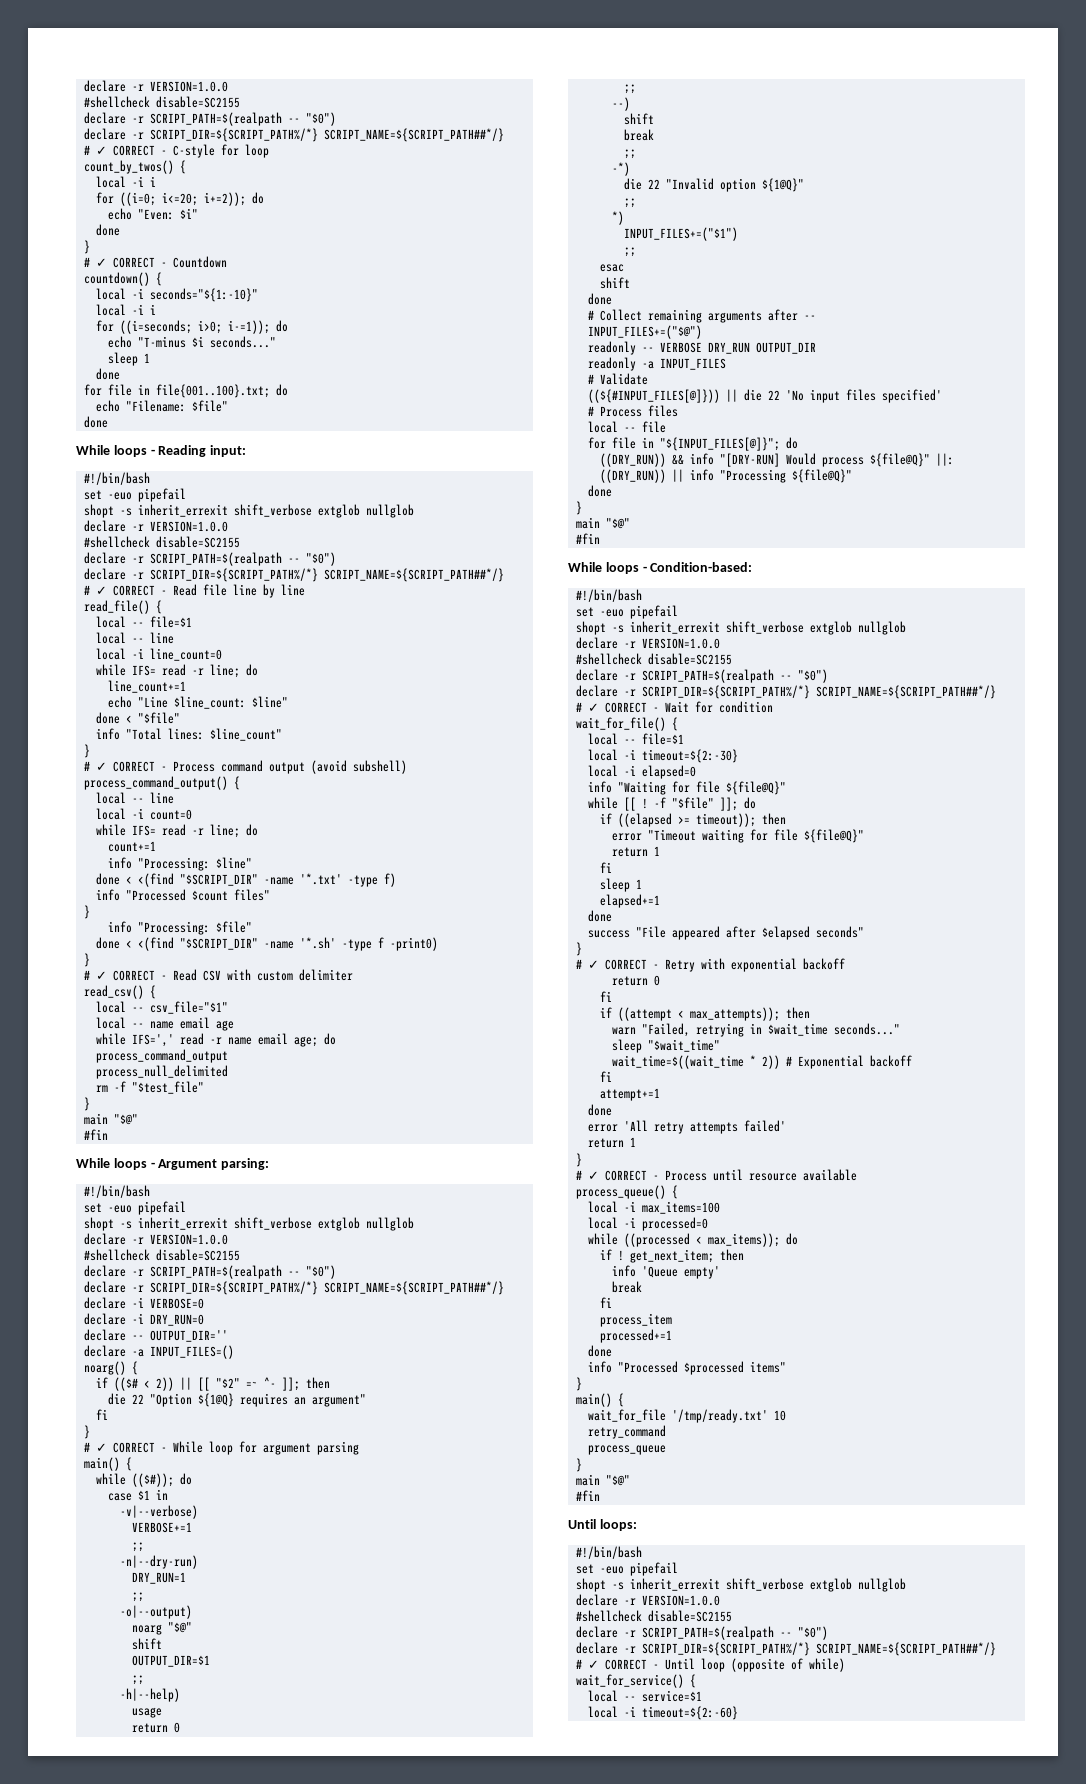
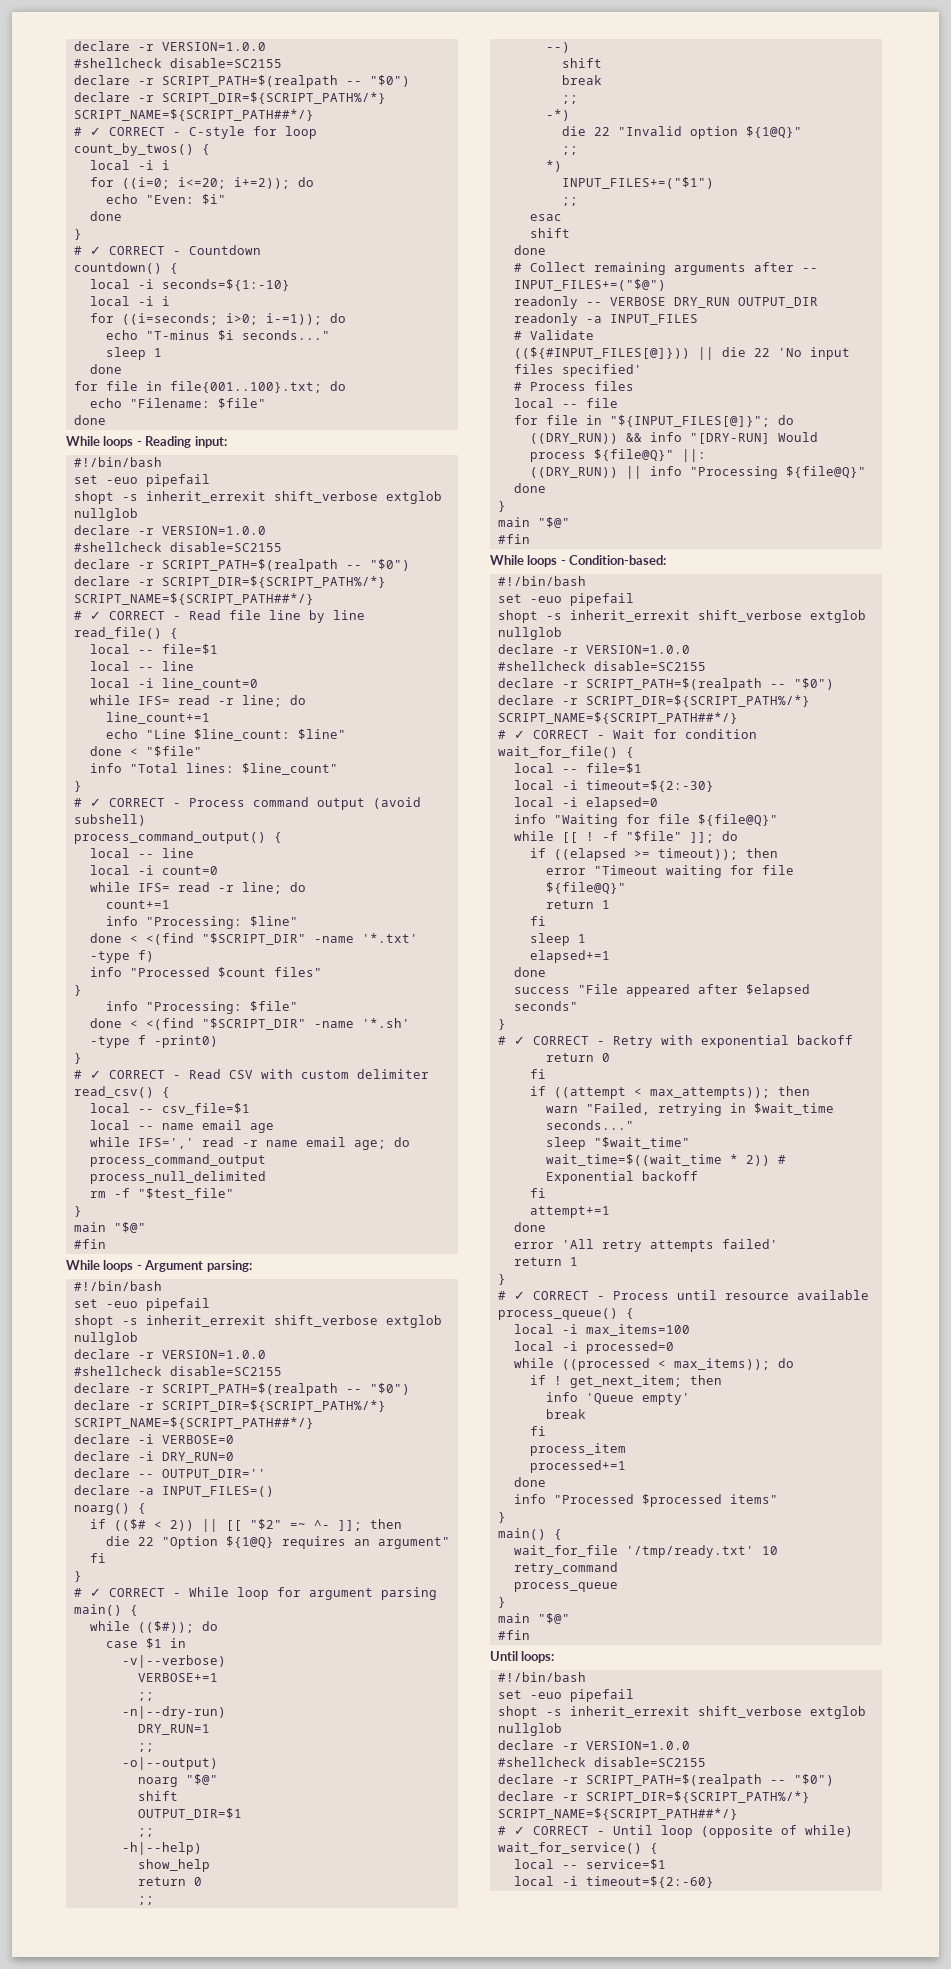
- local -i seconds="${1:-10}"
+ local -i seconds=${1:-10}
- local -- csv_file="$1"
+ local -- csv_file=$1
- usage
+ show_help

